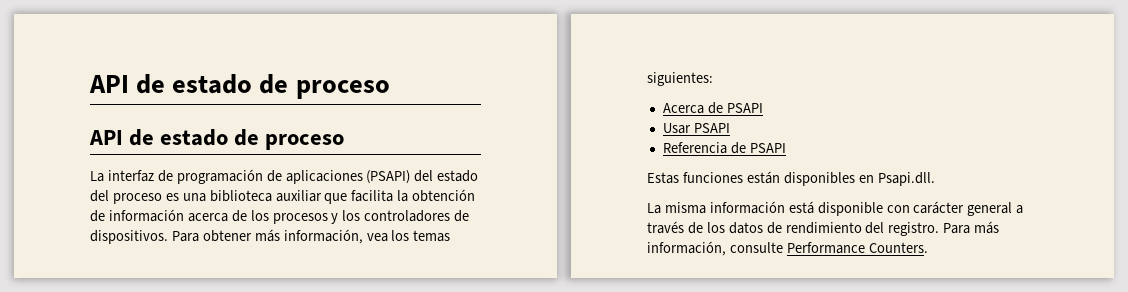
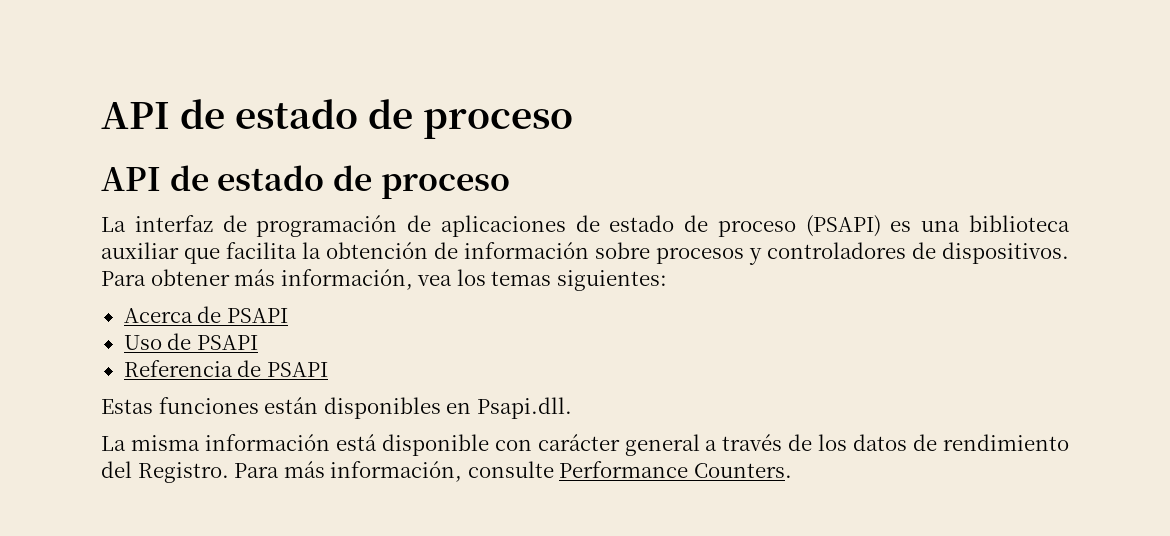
- La interfaz de programación de aplicaciones (PSAPI) del estado del proceso es una biblioteca auxiliar que facilita la obtención de información acerca de los procesos y los controladores de dispositivos.
+ La interfaz de programación de aplicaciones de estado de proceso (PSAPI) es una biblioteca auxiliar que facilita la obtención de información sobre procesos y controladores de dispositivos.
- Usar PSAPI
+ Uso de PSAPI
- La misma información está disponible con carácter general a través de los datos de rendimiento del registro.
+ La misma información está disponible con carácter general a través de los datos de rendimiento del Registro.

